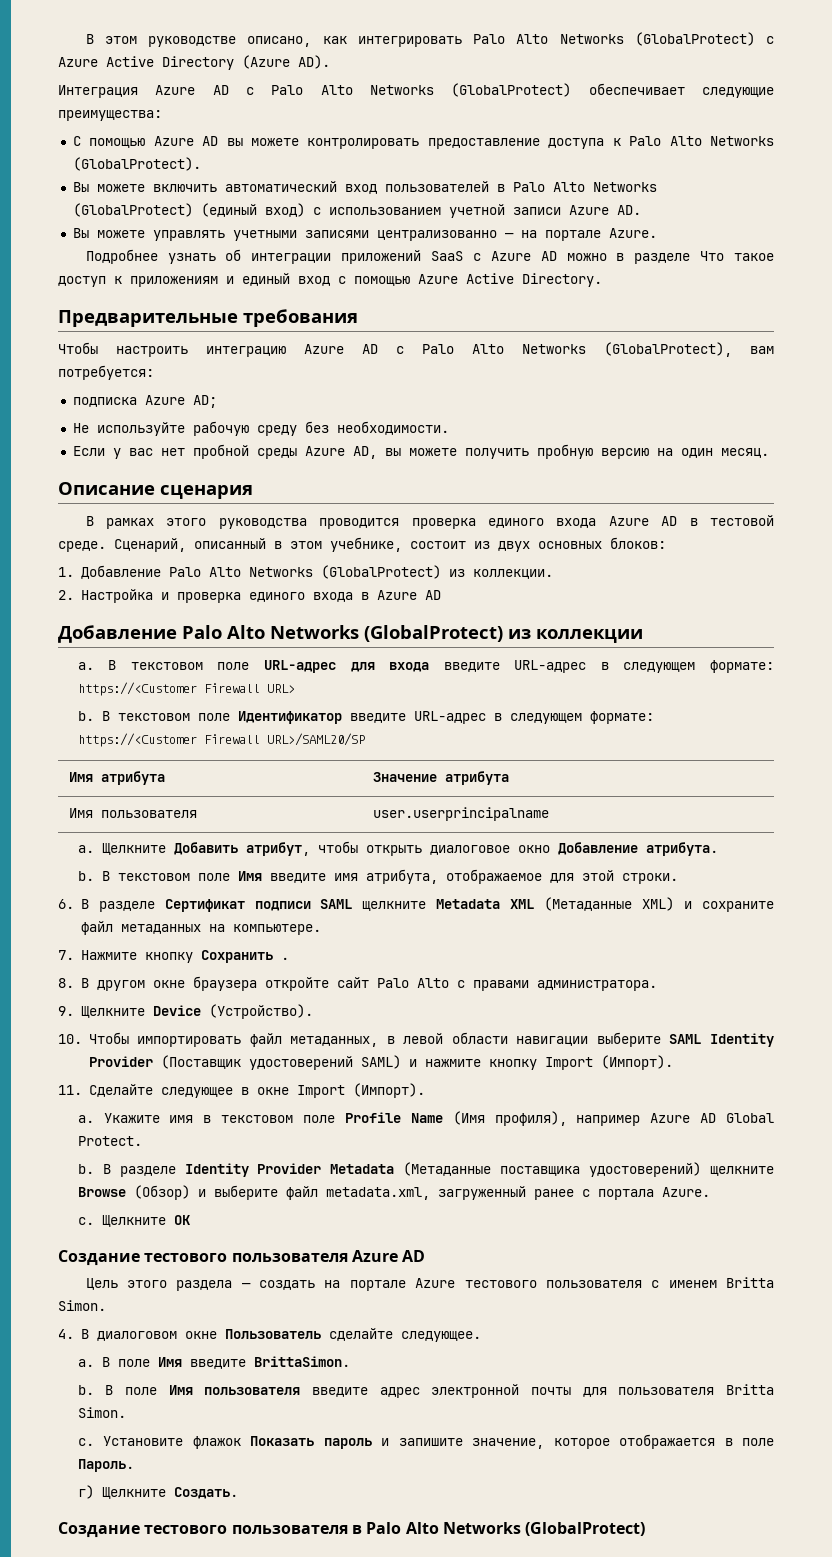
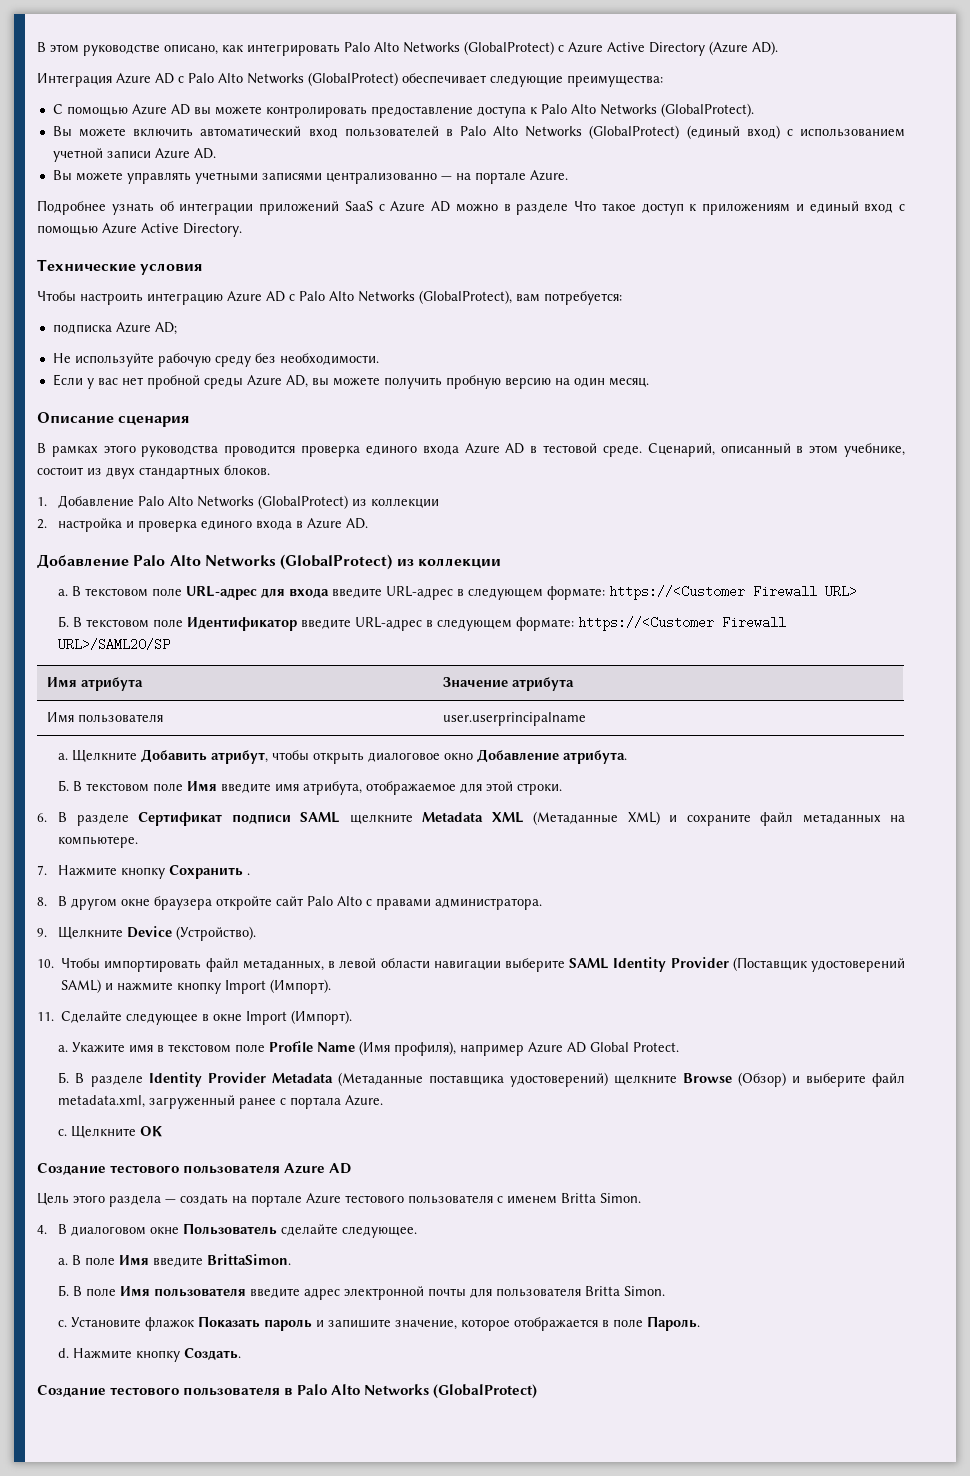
- Предварительные требования
+ Технические условия
- Сценарий, описанный в этом учебнике, состоит из двух основных блоков:
+ Сценарий, описанный в этом учебнике, состоит из двух стандартных блоков.
- 1. Добавление Palo Alto Networks (GlobalProtect) из коллекции.
+ 1. Добавление Palo Alto Networks (GlobalProtect) из коллекции
- 2. Настройка и проверка единого входа в Azure AD
+ 2. настройка и проверка единого входа в Azure AD.
- b. В текстовом поле Идентификатор введите URL-адрес в следующем формате: https://<Customer Firewall URL>/SAML20/SP
+ Б. В текстовом поле Идентификатор введите URL-адрес в следующем формате: https://<Customer Firewall URL>/SAML20/SP
- b. В текстовом поле Имя введите имя атрибута, отображаемое для этой строки.
+ Б. В текстовом поле Имя введите имя атрибута, отображаемое для этой строки.
- b. В разделе Identity Provider Metadata (Метаданные поставщика удостоверений) щелкните Browse (Обзор) и выберите файл metadata.xml, загруженный ранее с портала Azure.
+ Б. В разделе Identity Provider Metadata (Метаданные поставщика удостоверений) щелкните Browse (Обзор) и выберите файл metadata.xml, загруженный ранее с портала Azure.
- b. В поле Имя пользователя введите адрес электронной почты для пользователя Britta Simon.
+ Б. В поле Имя пользователя введите адрес электронной почты для пользователя Britta Simon.
- г) Щелкните Создать.
+ d. Нажмите кнопку Создать.

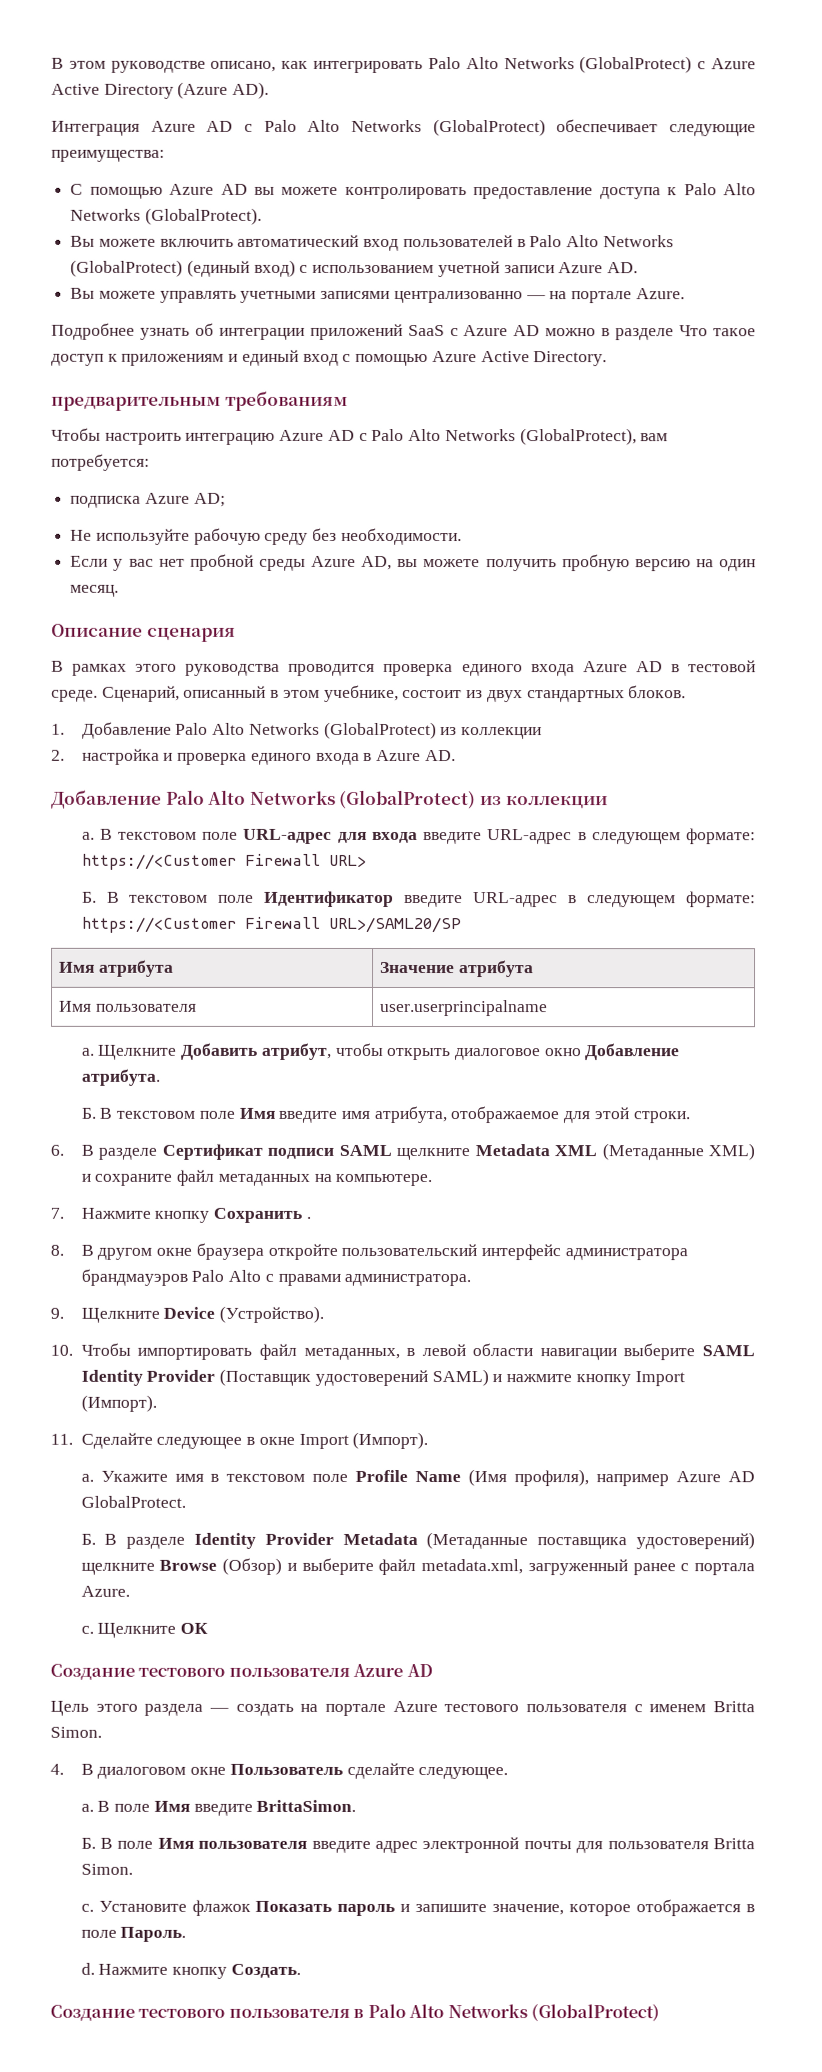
- Технические условия
+ предварительным требованиям
- 8. В другом окне браузера откройте сайт Palo Alto с правами администратора.
+ 8. В другом окне браузера откройте пользовательский интерфейс администратора брандмауэров Palo Alto с правами администратора.
- Укажите имя в текстовом поле Profile Name (Имя профиля), например Azure AD Global Protect.
+ Укажите имя в текстовом поле Profile Name (Имя профиля), например Azure AD GlobalProtect.

